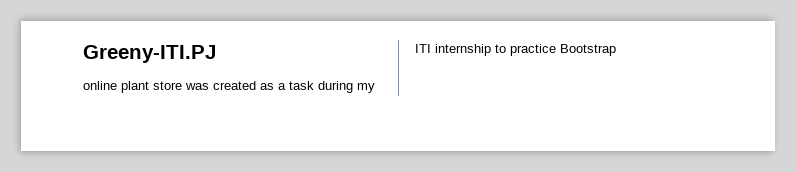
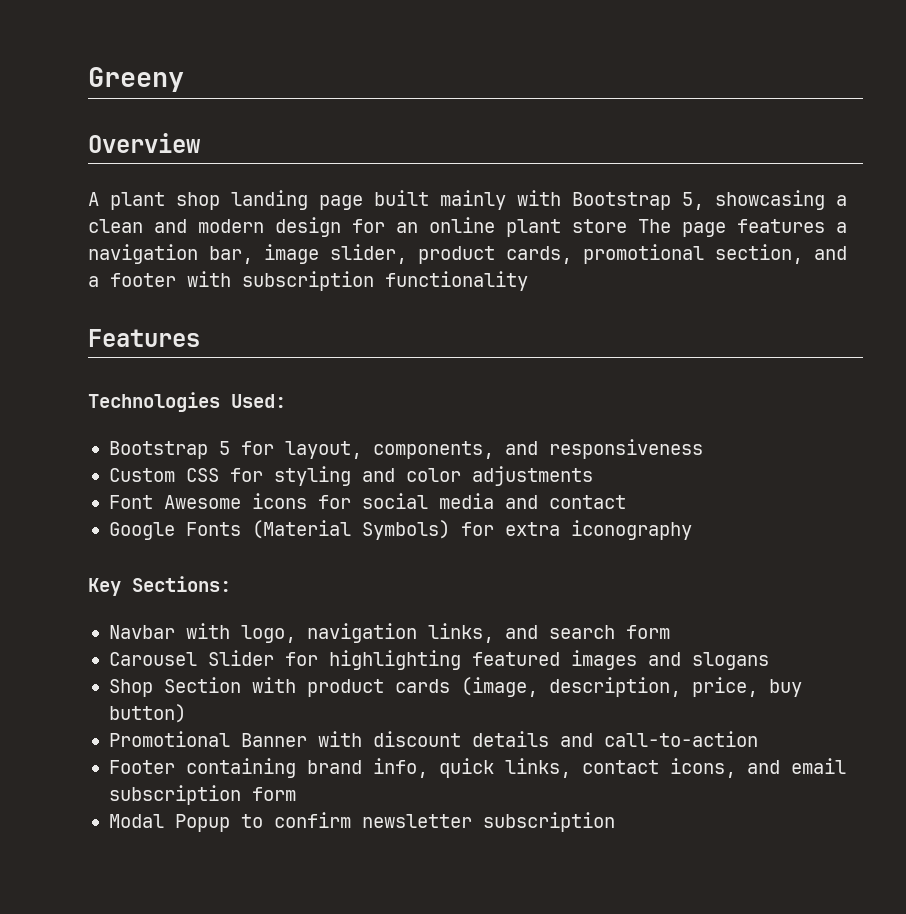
- Greeny-ITI.PJ
- online plant store was created as a task during my ITI internship to practice Bootstrap
+ Greeny
+ Overview
+ A plant shop landing page built mainly with Bootstrap 5, showcasing a clean and modern design for an online plant store The page features a navigation bar, image slider, product cards, promotional section, and a footer with subscription functionality
+ Features
+ Technologies Used:
+ Bootstrap 5 for layout, components, and responsiveness
+ Custom CSS for styling and color adjustments
+ Font Awesome icons for social media and contact
+ Google Fonts (Material Symbols) for extra iconography
+ Key Sections:
+ Navbar with logo, navigation links, and search form
+ Carousel Slider for highlighting featured images and slogans
+ Shop Section with product cards (image, description, price, buy button)
+ Promotional Banner with discount details and call-to-action
+ Footer containing brand info, quick links, contact icons, and email subscription form
+ Modal Popup to confirm newsletter subscription

